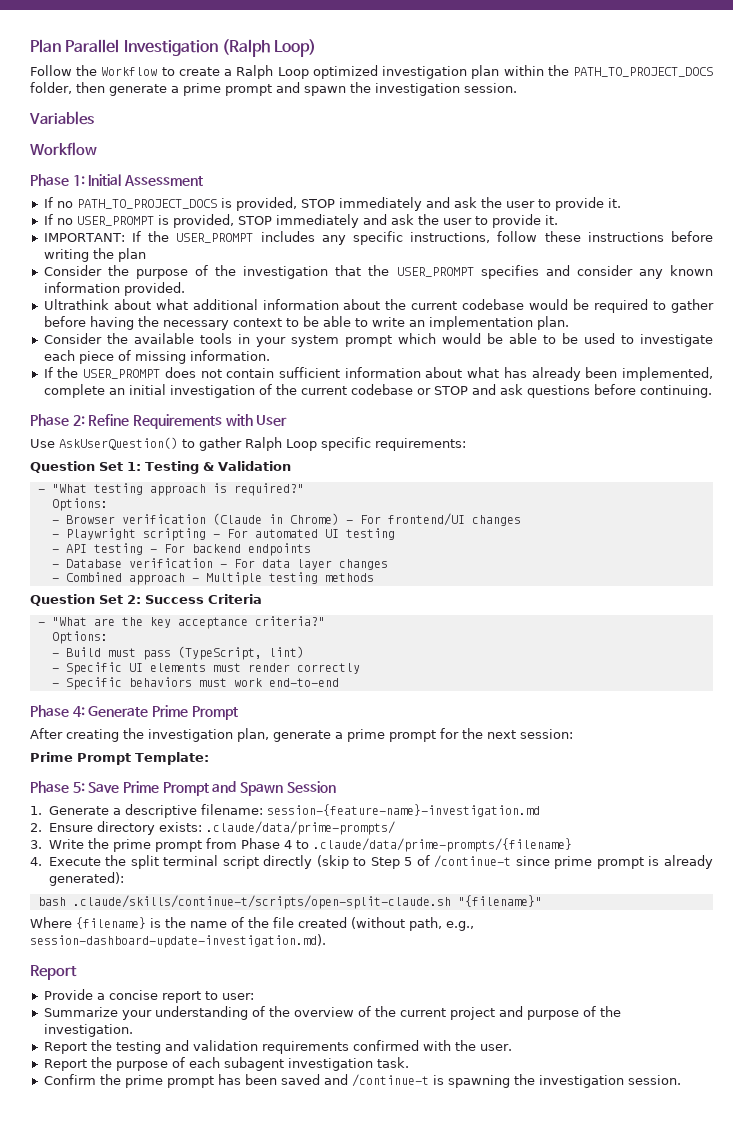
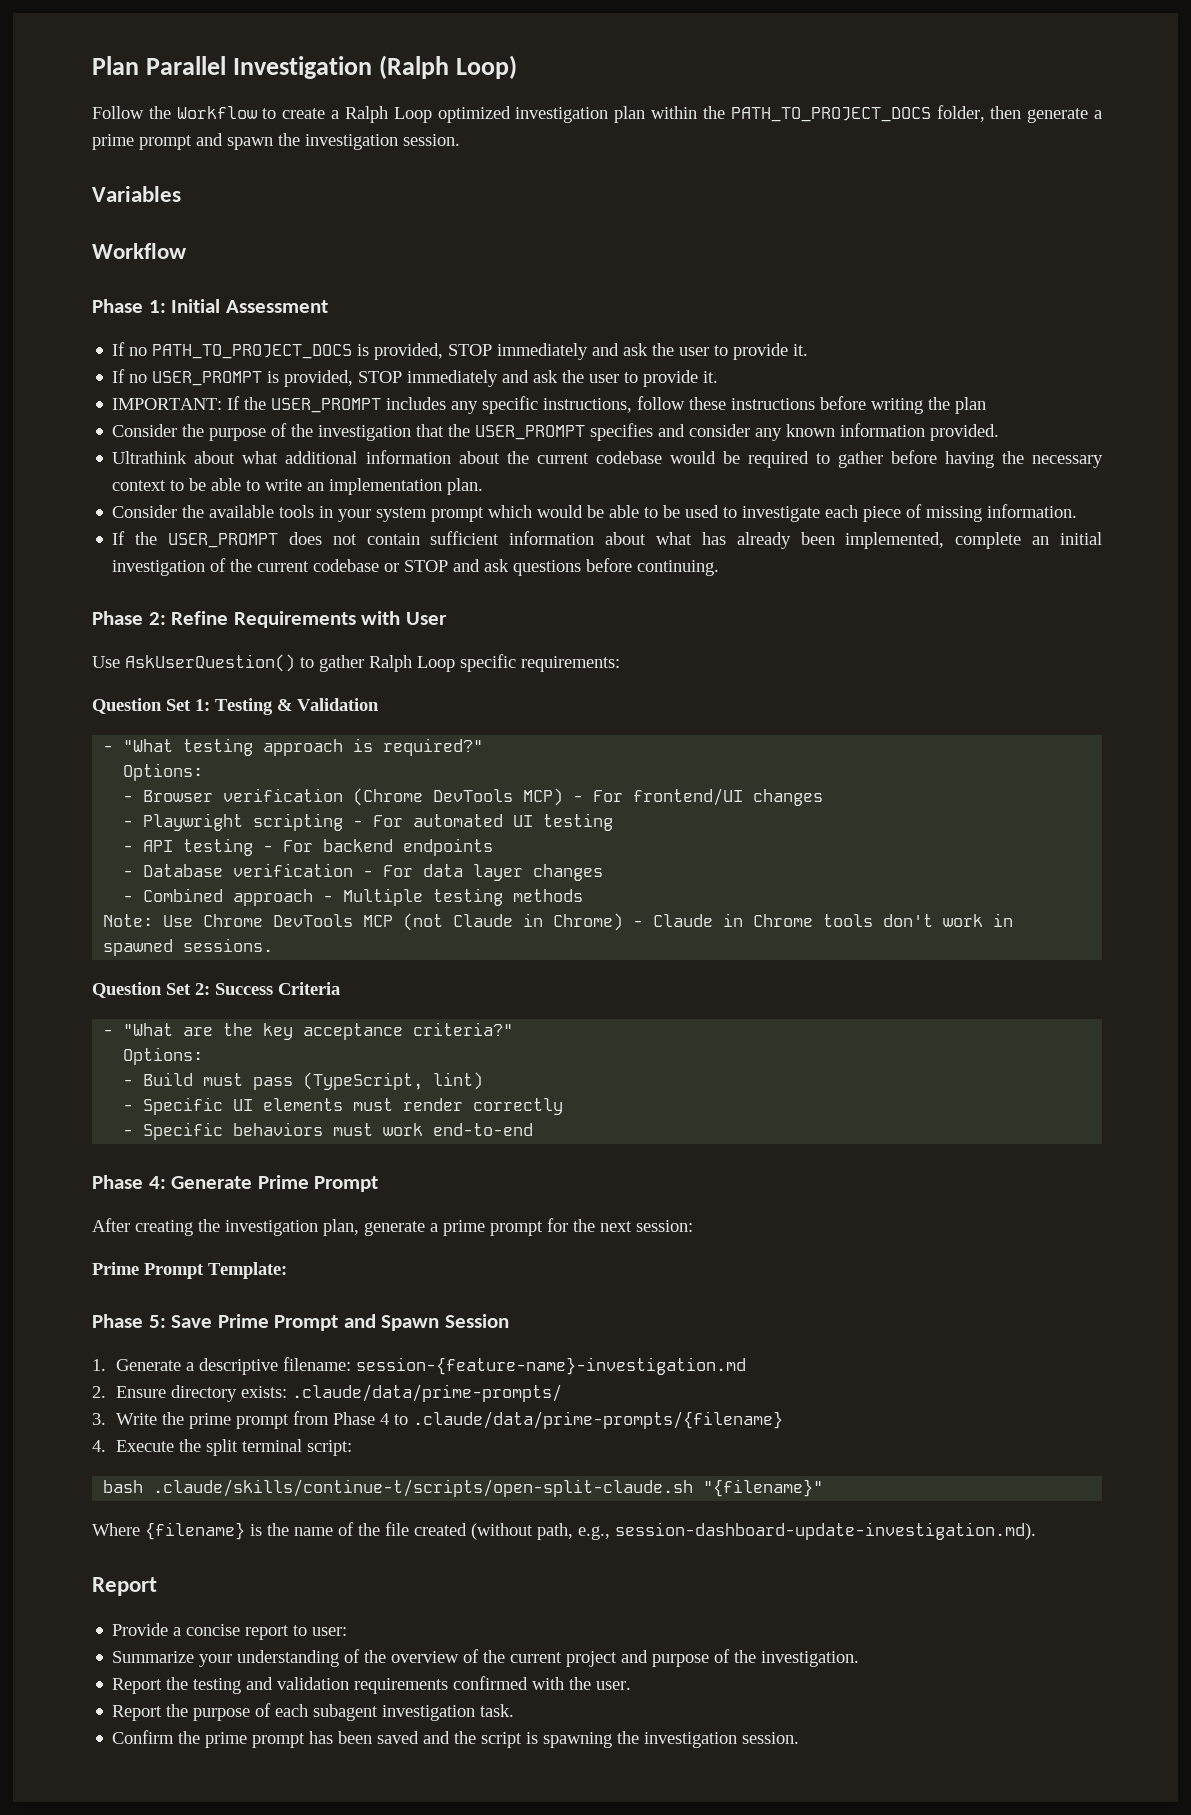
- - Browser verification (Claude in Chrome) - For frontend/UI changes
+ - Browser verification (Chrome DevTools MCP) - For frontend/UI changes
+ Note: Use Chrome DevTools MCP (not Claude in Chrome) - Claude in Chrome tools don't work in spawned sessions.
- 4. Execute the split terminal script directly (skip to Step 5 of /continue-t since prime prompt is already generated):
+ 4. Execute the split terminal script:
- Confirm the prime prompt has been saved and /continue-t is spawning the investigation session.
+ Confirm the prime prompt has been saved and the script is spawning the investigation session.

